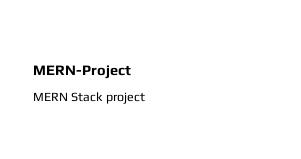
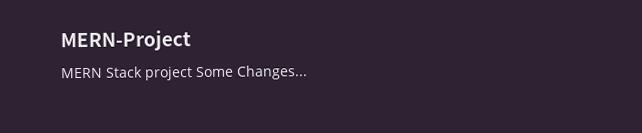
- MERN Stack project
+ MERN Stack project Some Changes...

